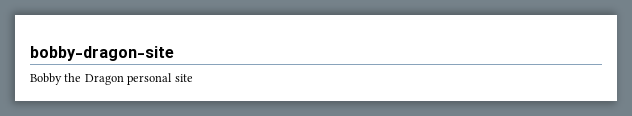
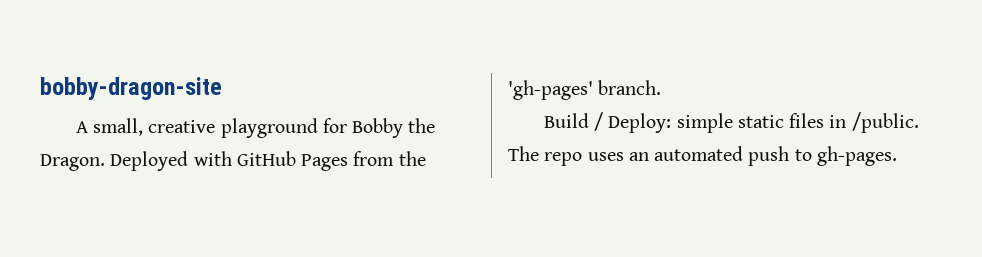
- Bobby the Dragon personal site
+ A small, creative playground for Bobby the Dragon. Deployed with GitHub Pages from the 'gh-pages' branch.
+ Build / Deploy: simple static files in /public. The repo uses an automated push to gh-pages.

